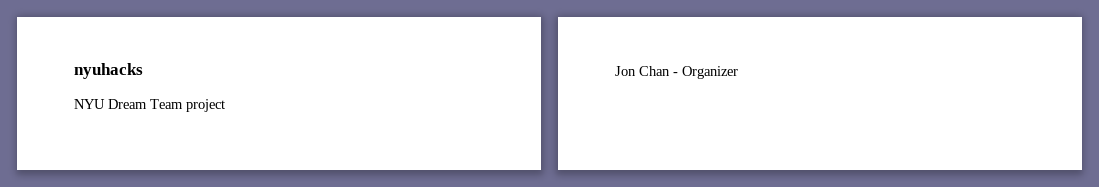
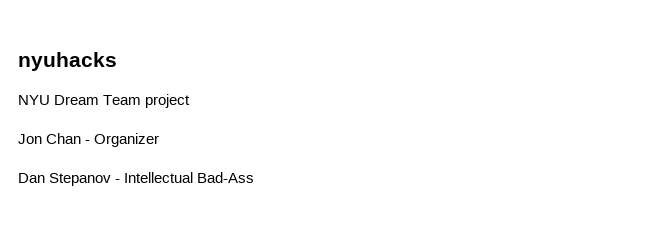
+ Dan Stepanov - Intellectual Bad-Ass

